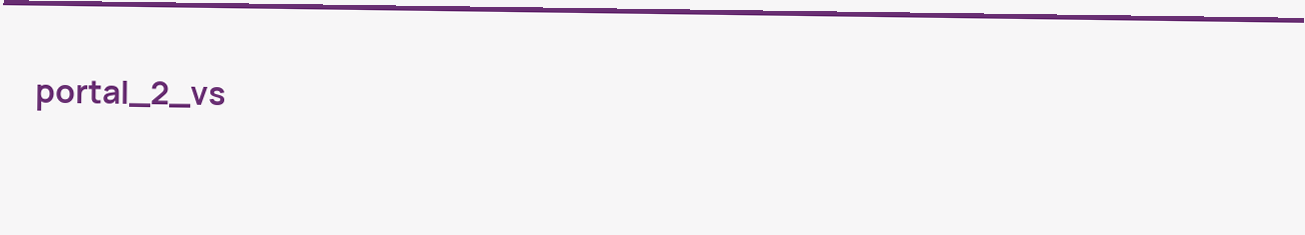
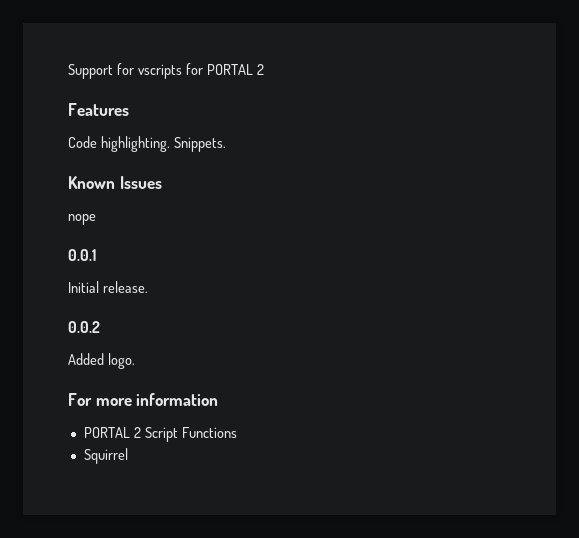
- portal_2_vs
+ Support for vscripts for PORTAL 2
+ Features
+ Code highlighting. Snippets.
+ Known Issues
+ nope
+ 0.0.1
+ Initial release.
+ 0.0.2
+ Added logo.
+ For more information
+ PORTAL 2 Script Functions
+ Squirrel

